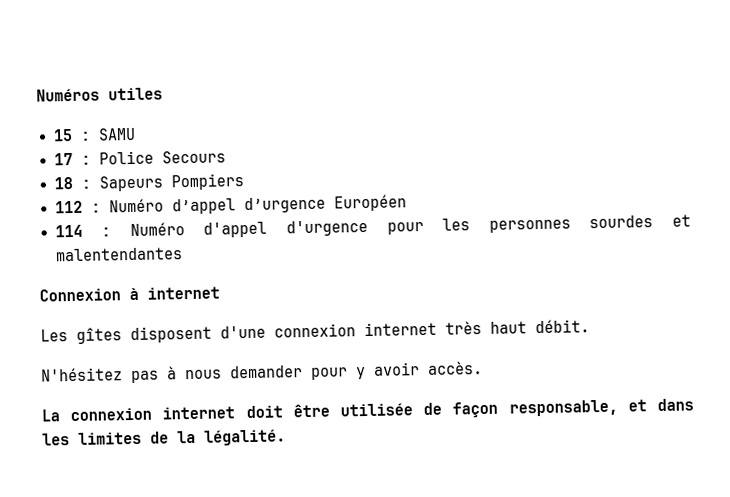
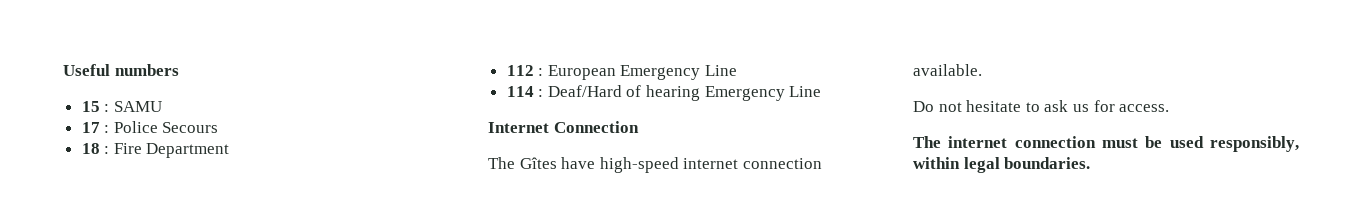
- Numéros utiles
+ Useful numbers
- 18 : Sapeurs Pompiers
+ 18 : Fire Department
- 112 : Numéro d’appel d’urgence Européen
- 114 : Numéro d'appel d'urgence pour les personnes sourdes et malentendantes
- Connexion à internet
- Les gîtes disposent d'une connexion internet très haut débit.
- N'hésitez pas à nous demander pour y avoir accès.
- La connexion internet doit être utilisée de façon responsable, et dans les limites de la légalité.
+ 112 : European Emergency Line
+ 114 : Deaf/Hard of hearing Emergency Line
+ Internet Connection
+ The Gîtes have high-speed internet connection available.
+ Do not hesitate to ask us for access.
+ The internet connection must be used responsibly, within legal boundaries.

